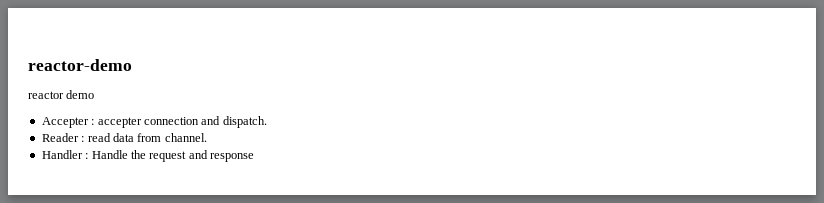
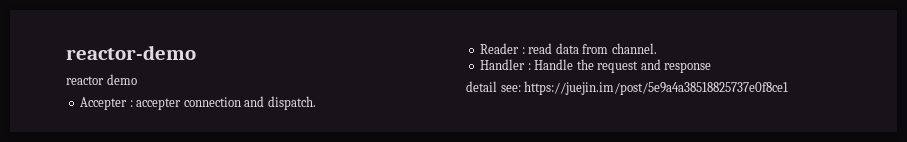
+ detail see: https://juejin.im/post/5e9a4a38518825737e0f8ce1

